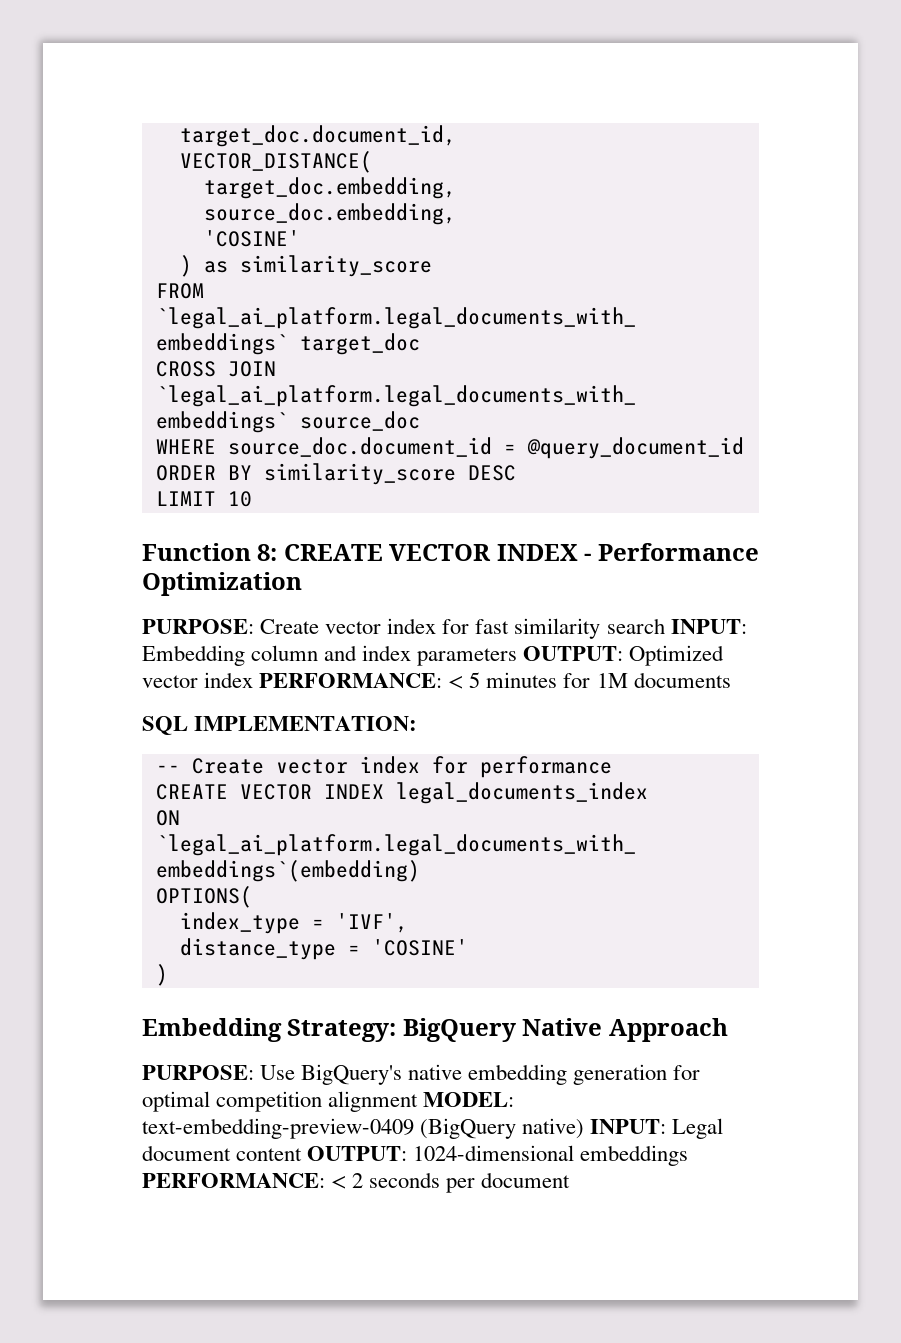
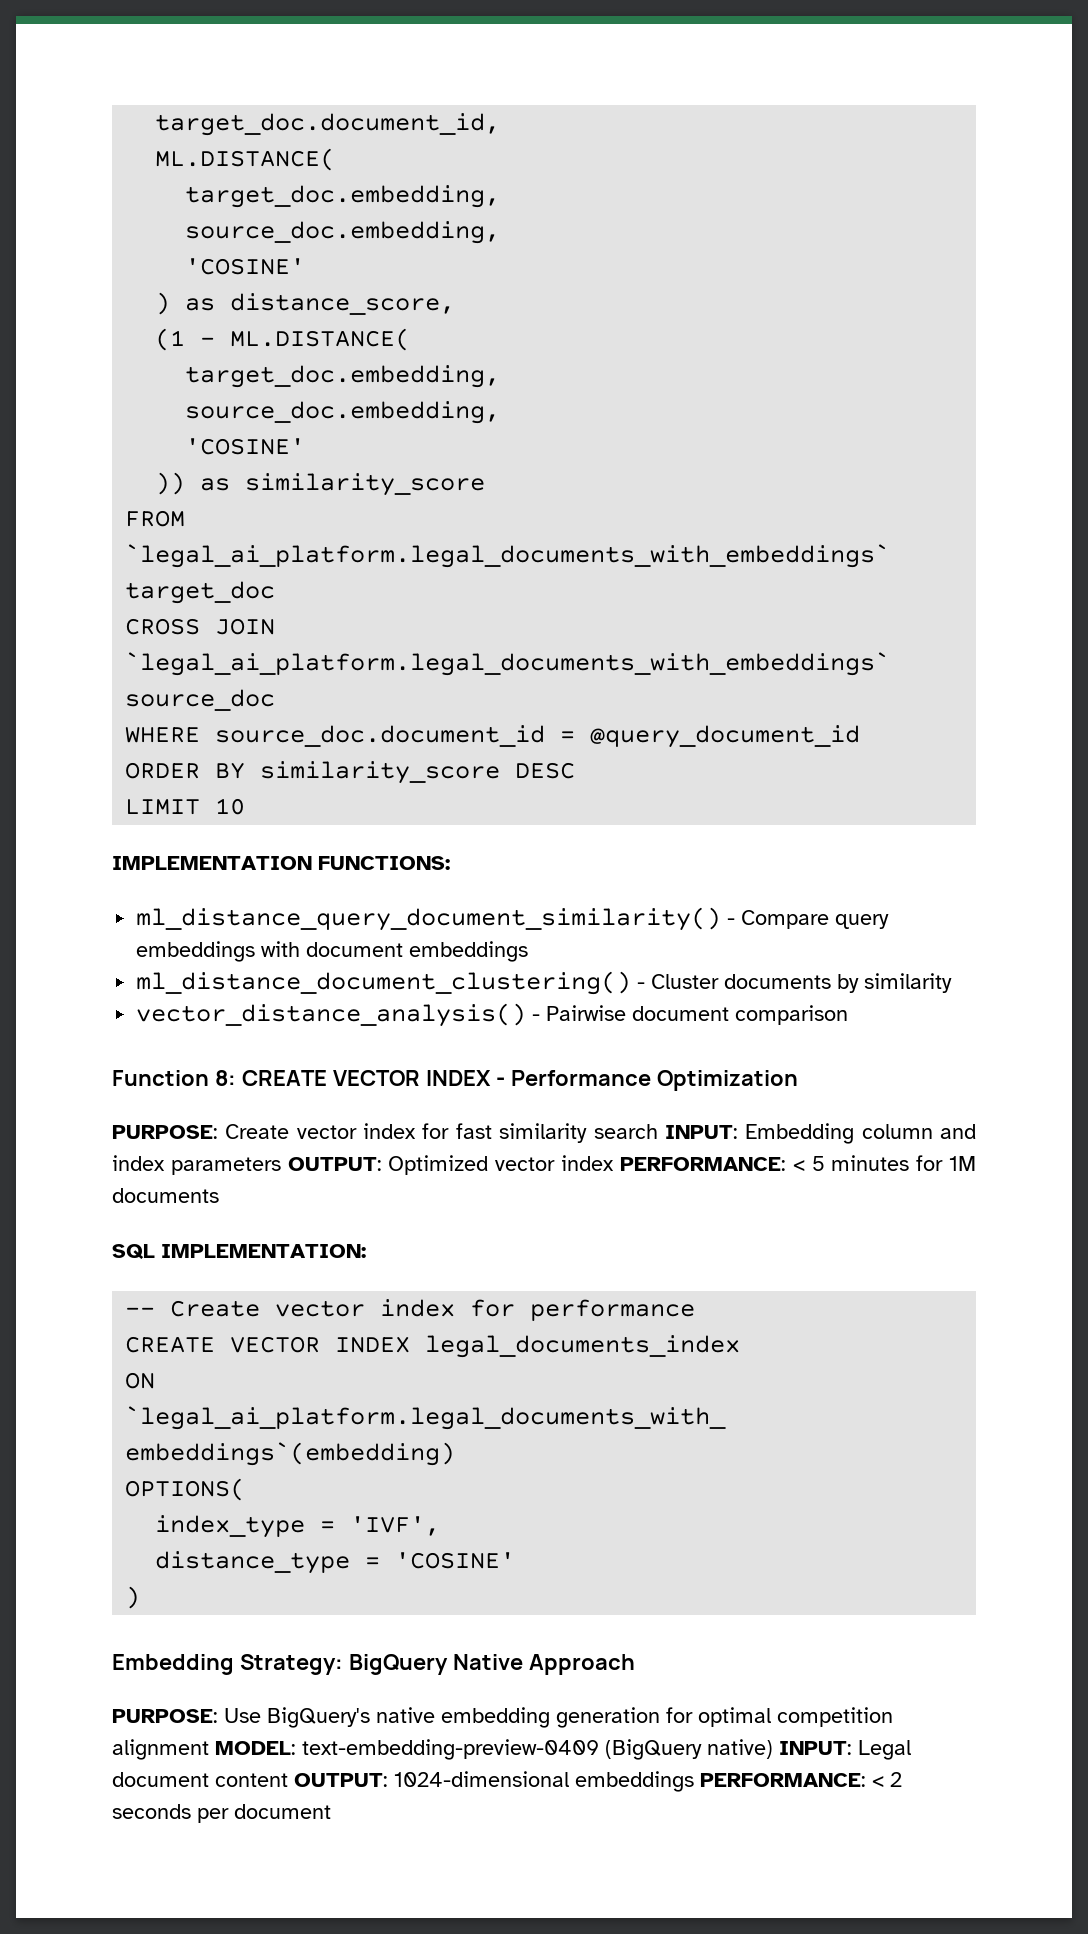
  target_doc.document_id,
- VECTOR_DISTANCE(
+ ML.DISTANCE(
- ) as similarity_score
+ ) as distance_score,
+ (1 - ML.DISTANCE(
+ target_doc.embedding,
+ source_doc.embedding,
+ 'COSINE'
+ )) as similarity_score
+ IMPLEMENTATION FUNCTIONS:
+ ml_distance_query_document_similarity() - Compare query embeddings with document embeddings
+ ml_distance_document_clustering() - Cluster documents by similarity
+ vector_distance_analysis() - Pairwise document comparison

